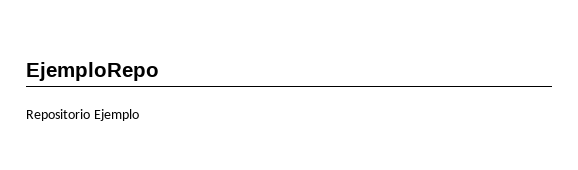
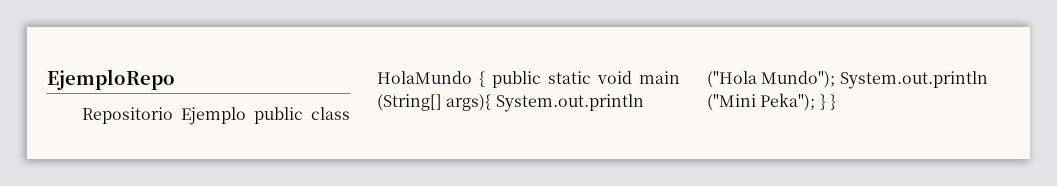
- Repositorio Ejemplo
+ Repositorio Ejemplo public class HolaMundo { public static void main (String[] args){ System.out.println ("Hola Mundo"); System.out.println ("Mini Peka"); } }

